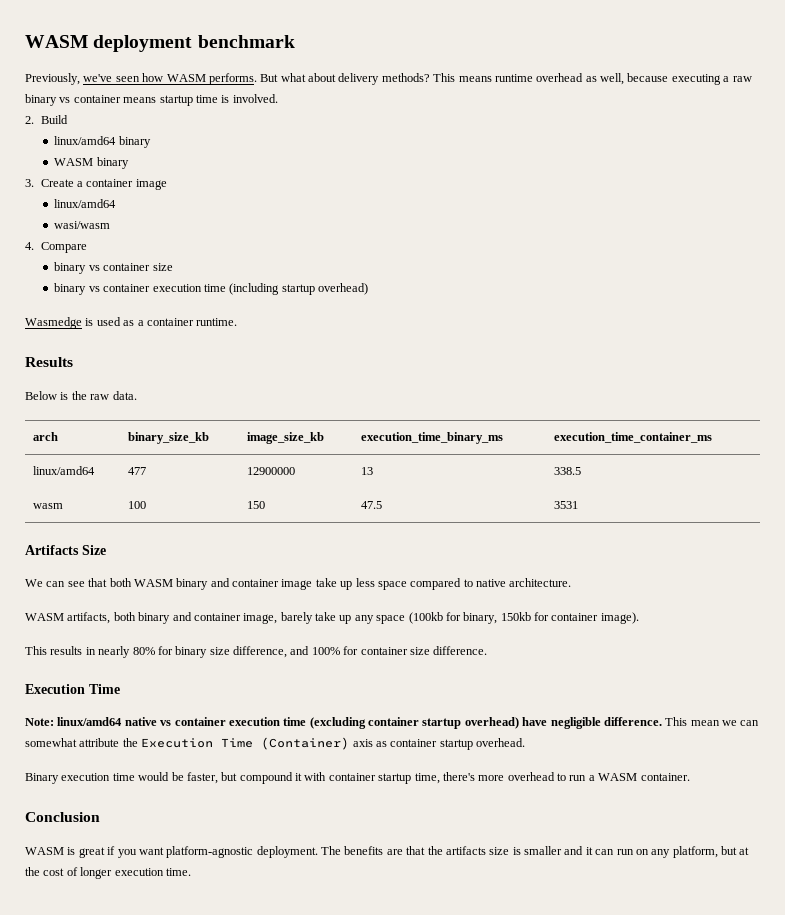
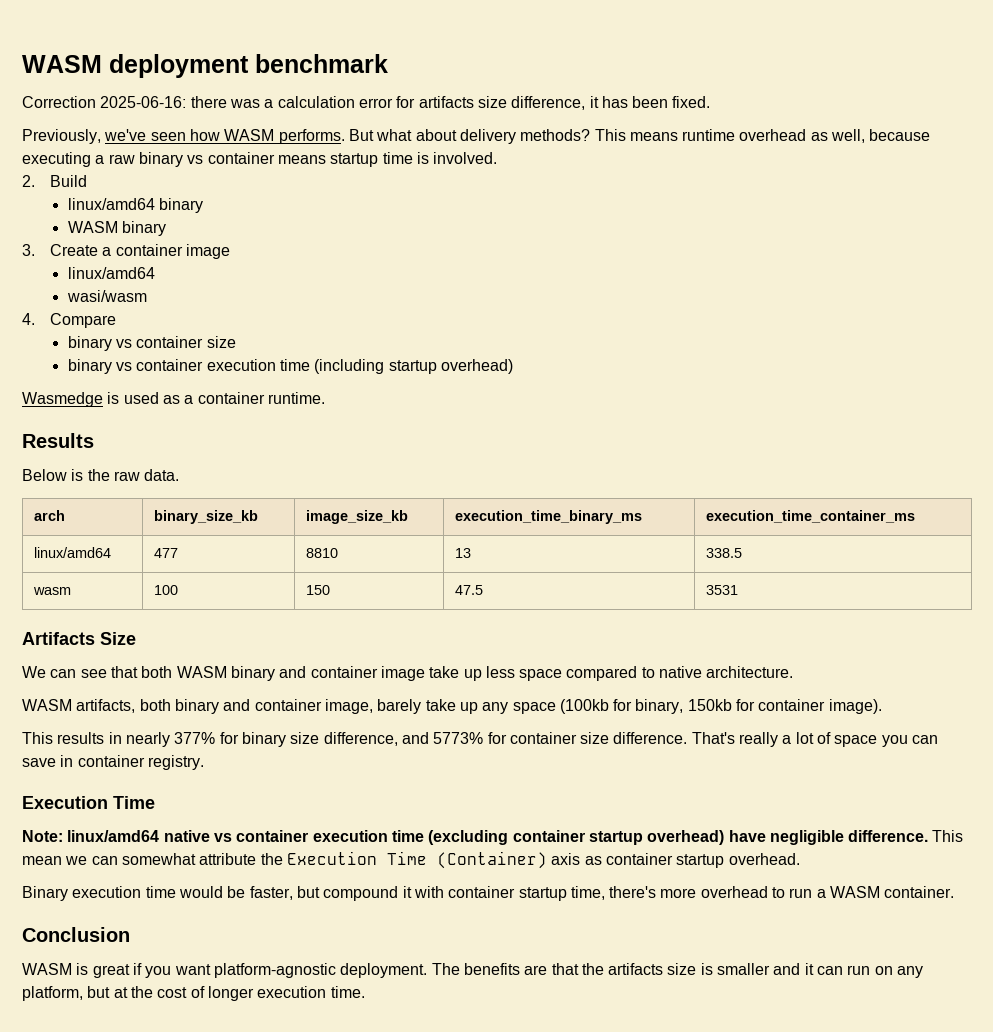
+ Correction 2025-06-16: there was a calculation error for artifacts size difference, it has been fixed.
- linux/amd64 | 477 | 12900000 | 13 | 338.5
+ linux/amd64 | 477 | 8810 | 13 | 338.5
- This results in nearly 80% for binary size difference, and 100% for container size difference.
+ This results in nearly 377% for binary size difference, and 5773% for container size difference. That's really a lot of space you can save in container registry.

